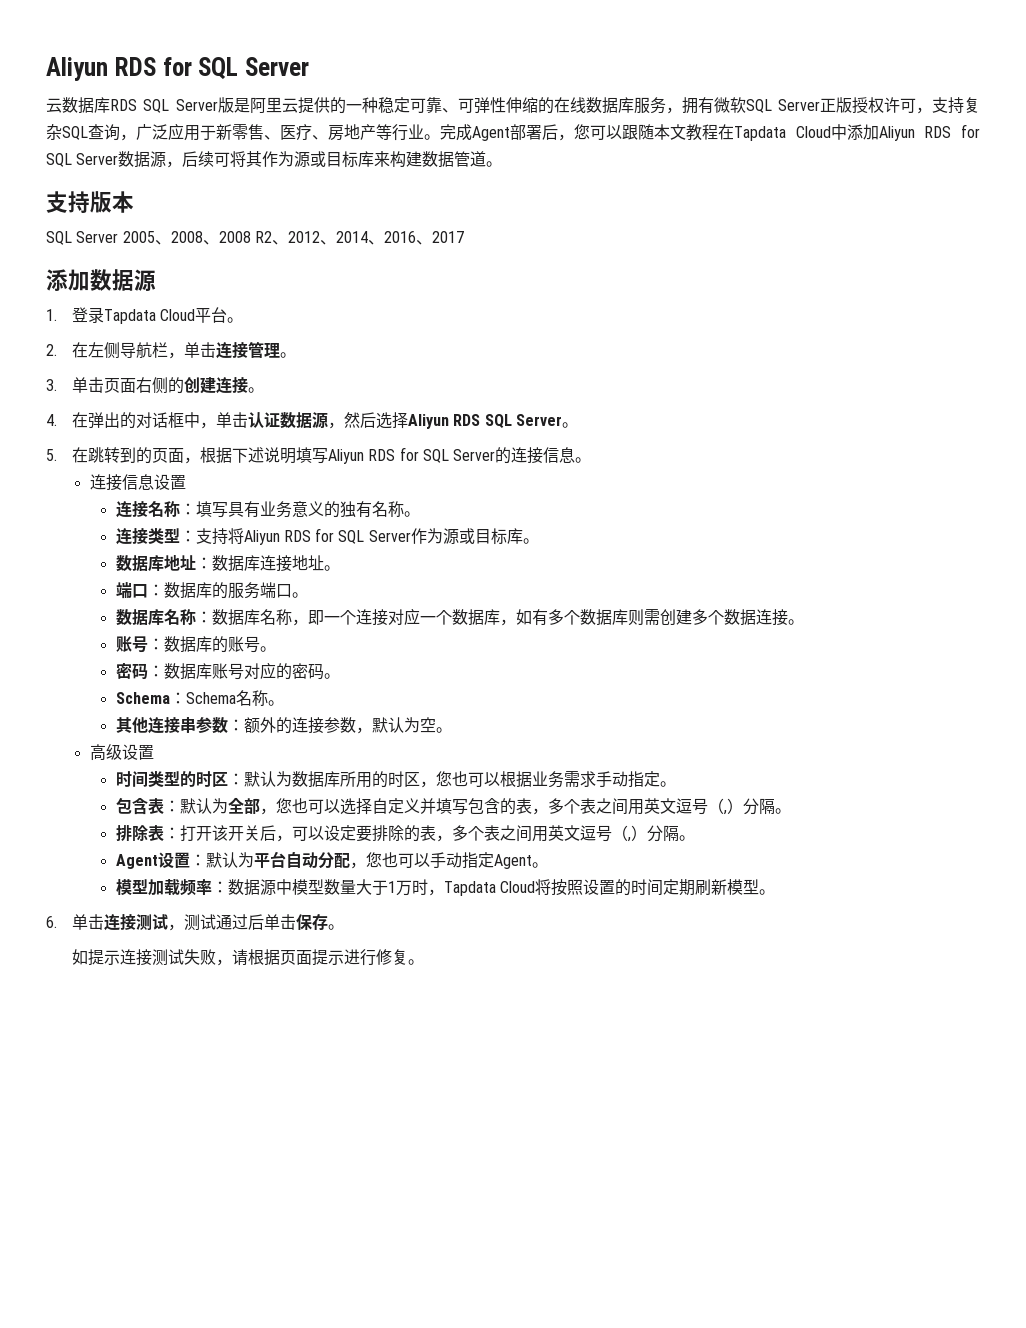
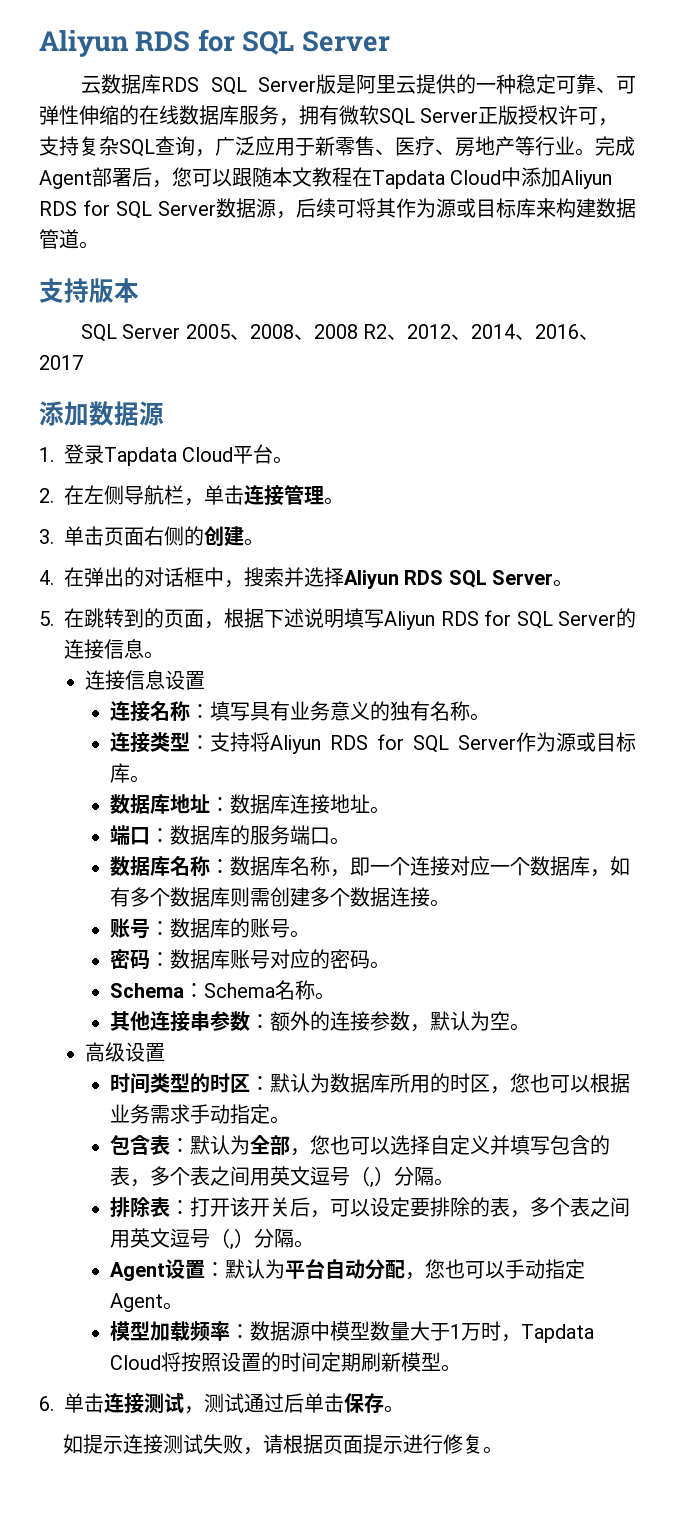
- 3.单击页面右侧的创建连接。
+ 3.单击页面右侧的创建。
- 4.在弹出的对话框中，单击认证数据源，然后选择Aliyun RDS SQL Server。
+ 4.在弹出的对话框中，搜索并选择Aliyun RDS SQL Server。

